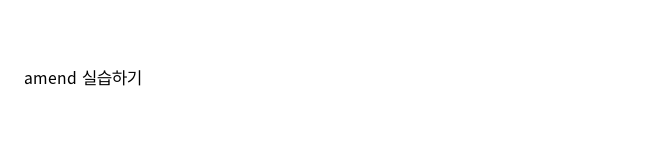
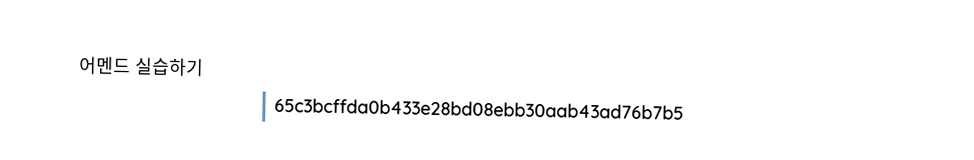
- amend 실습하기
+ 어멘드 실습하기
+ 65c3bcffda0b433e28bd08ebb30aab43ad76b7b5

